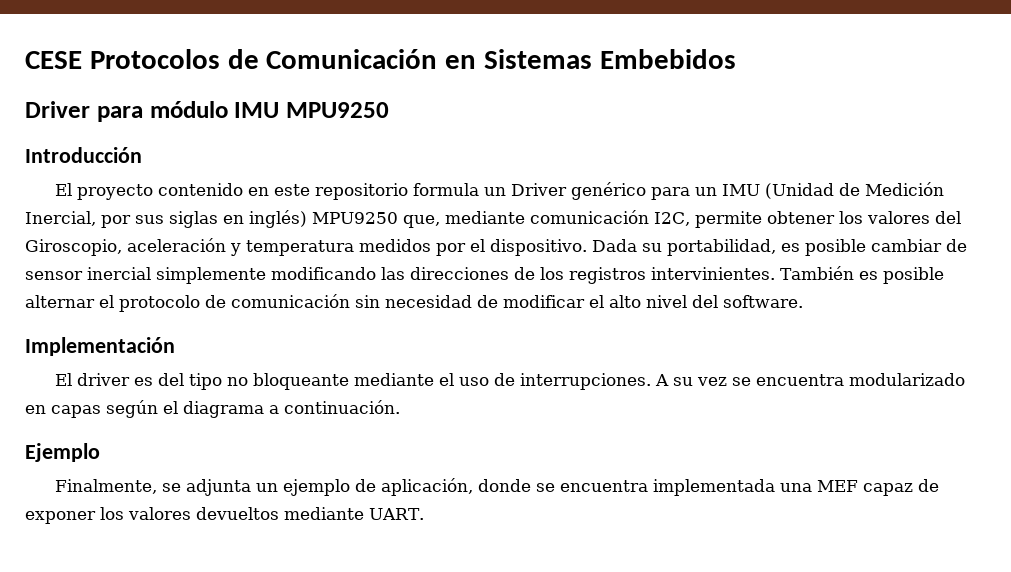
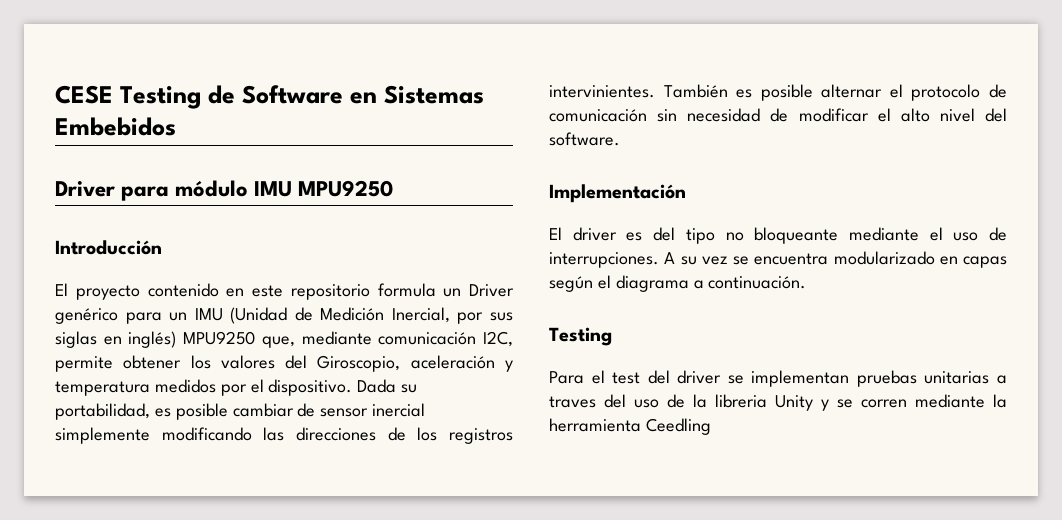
- CESE Protocolos de Comunicación en Sistemas Embebidos
+ CESE Testing de Software en Sistemas Embebidos
  A su vez se encuentra modularizado en capas según el diagrama a continuación.
- Ejemplo
- Finalmente, se adjunta un ejemplo de aplicación, donde se encuentra implementada una MEF capaz de exponer los valores devueltos mediante UART.
+ Testing
+ Para el test del driver se implementan pruebas unitarias a traves del uso de la libreria Unity y se corren mediante la herramienta Ceedling

